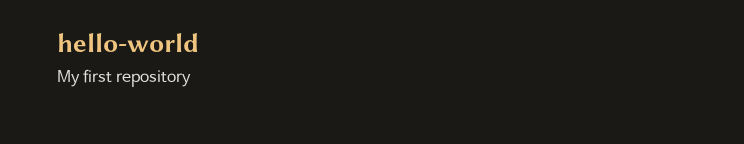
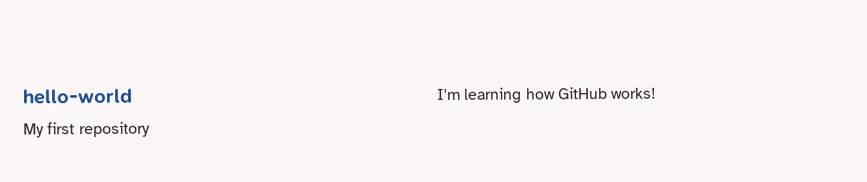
+ I'm learning how GitHub works!

